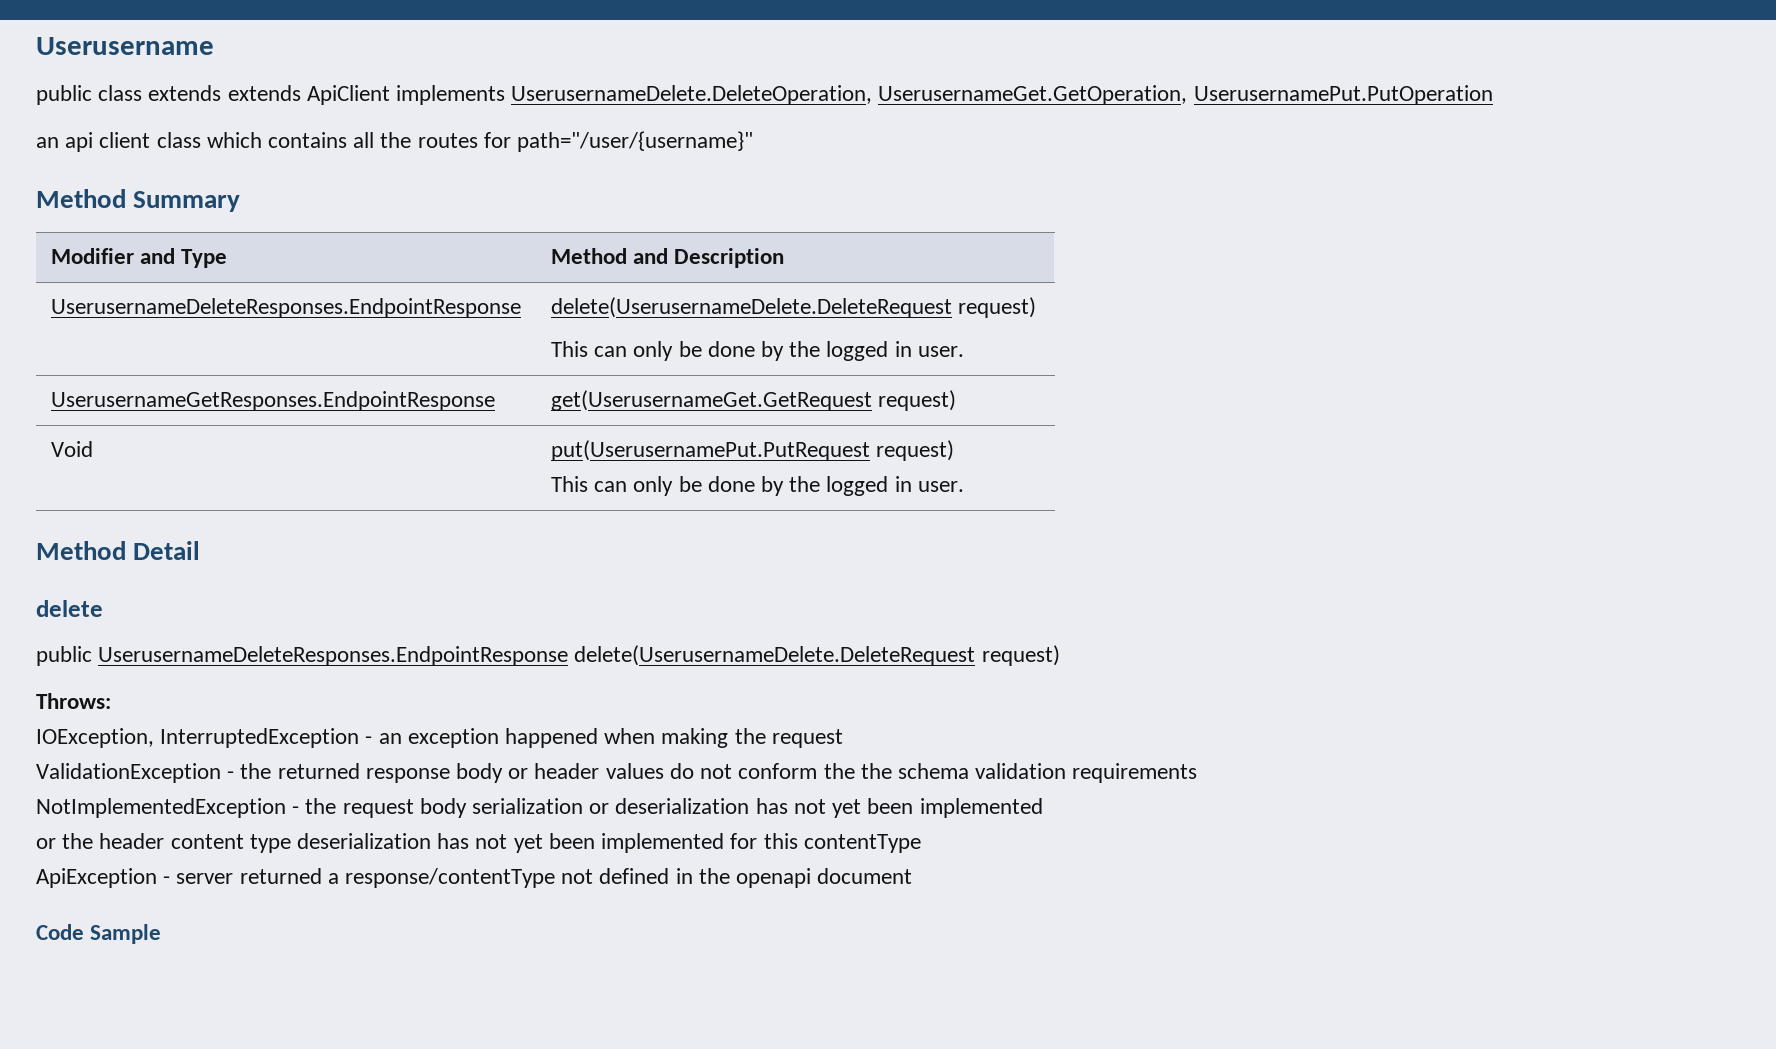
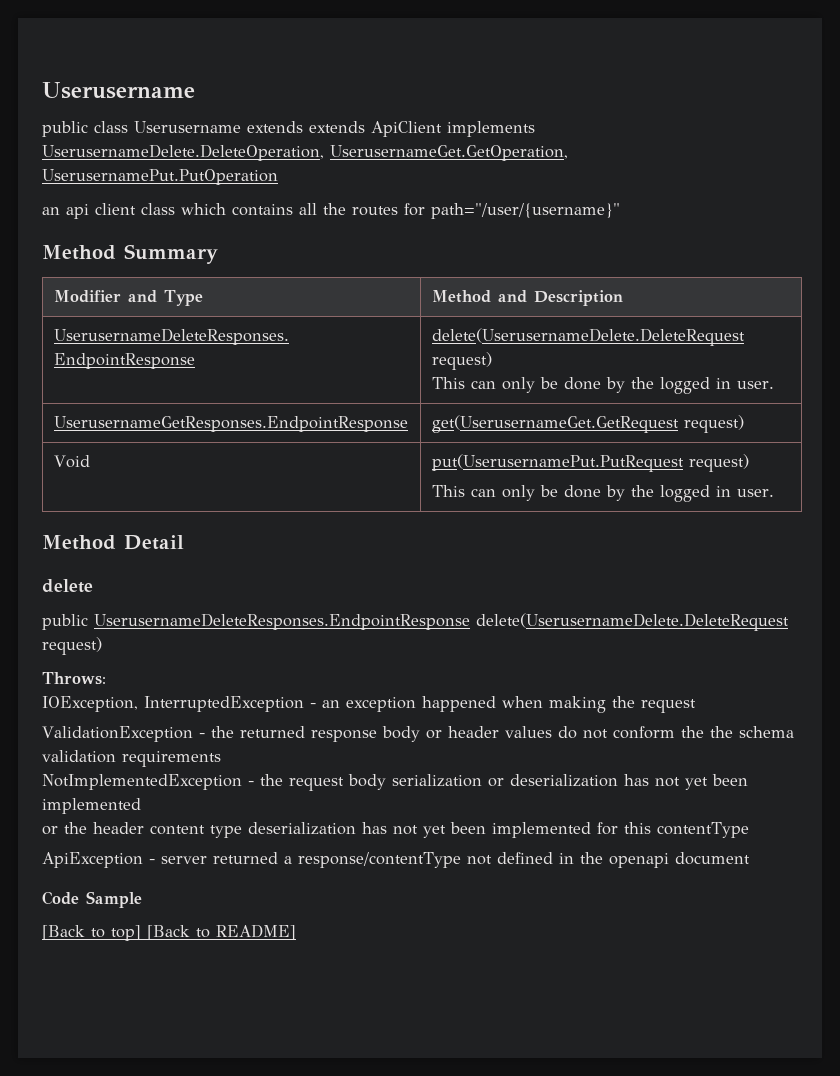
- public class extends extends ApiClient implements UserusernameDelete.DeleteOperation, UserusernameGet.GetOperation, UserusernamePut.PutOperation
+ public class Userusername extends extends ApiClient implements UserusernameDelete.DeleteOperation, UserusernameGet.GetOperation, UserusernamePut.PutOperation
+ [Back to top] [Back to README]

